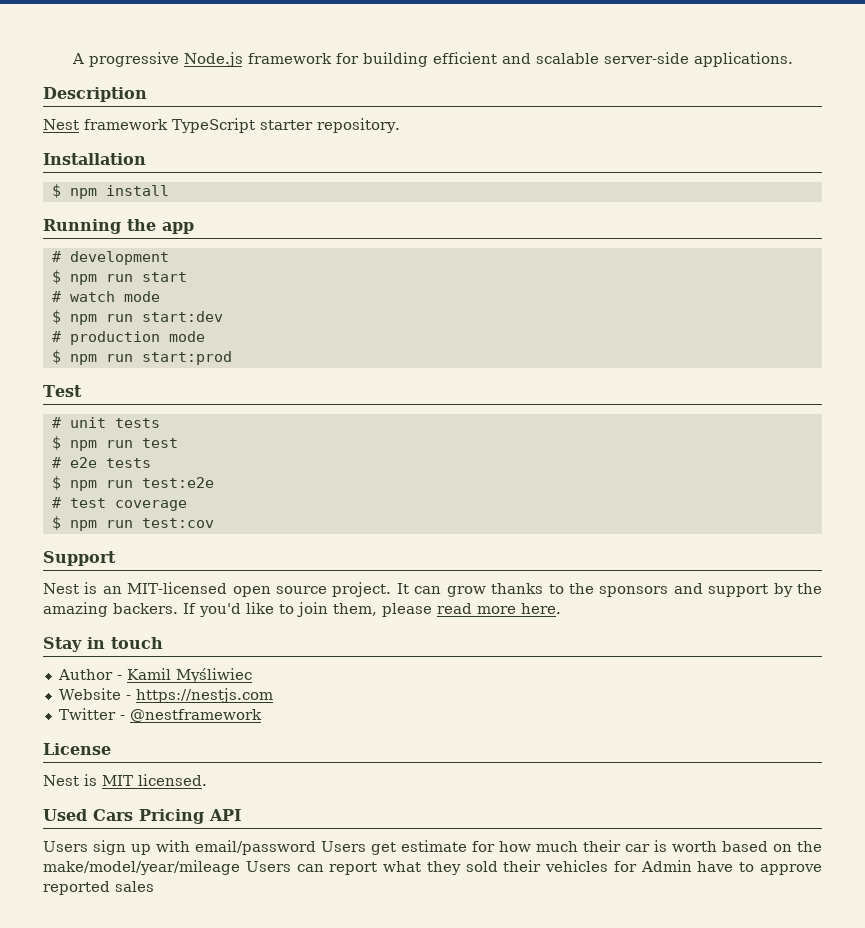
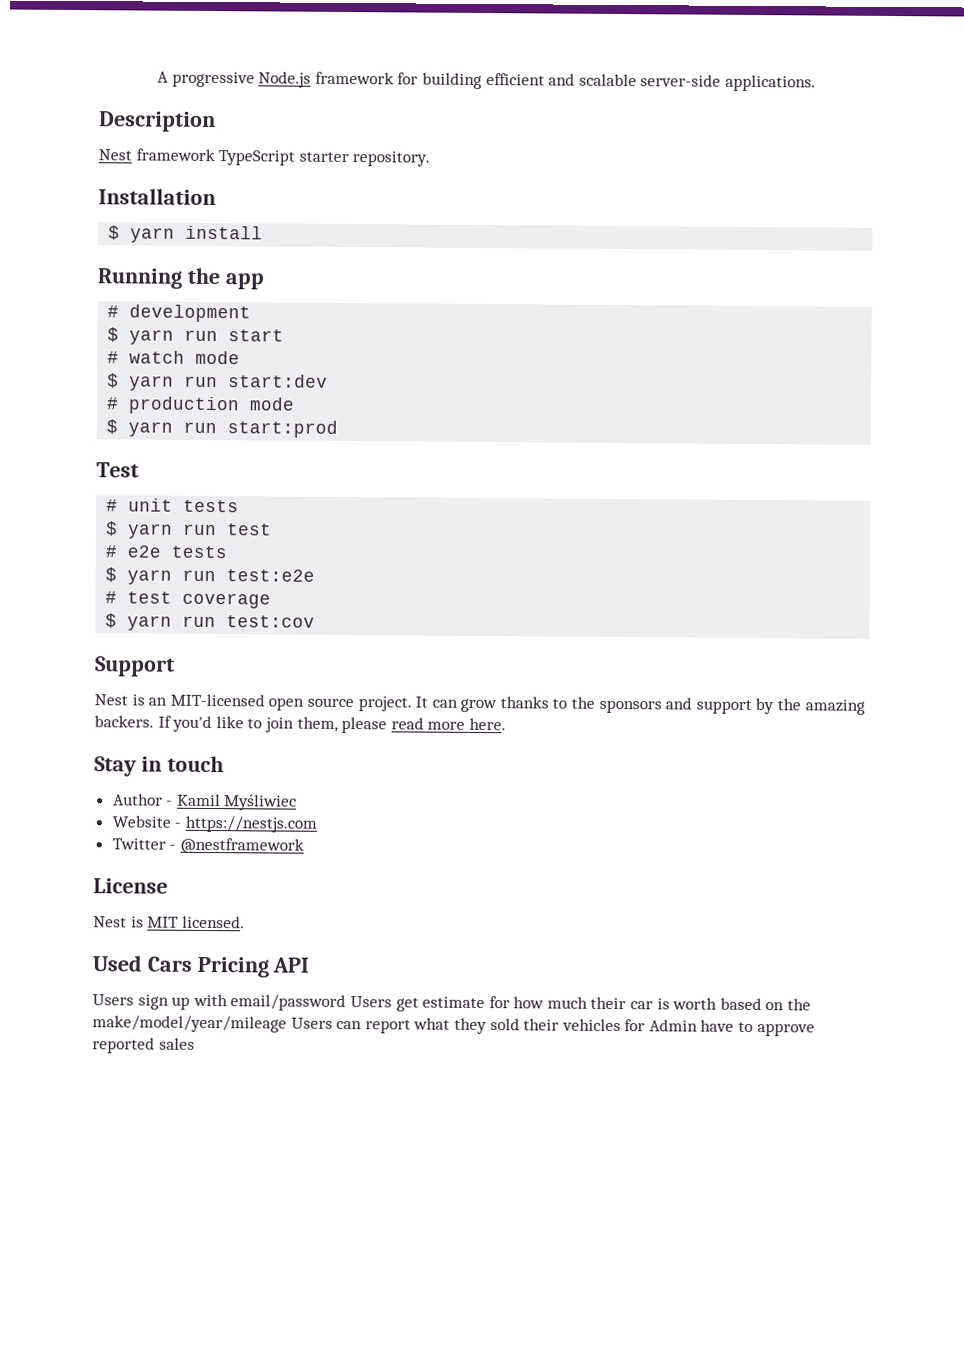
- $ npm install
+ $ yarn install
- $ npm run start
+ $ yarn run start
- $ npm run start:dev
+ $ yarn run start:dev
- $ npm run start:prod
+ $ yarn run start:prod
- $ npm run test
+ $ yarn run test
- $ npm run test:e2e
+ $ yarn run test:e2e
- $ npm run test:cov
+ $ yarn run test:cov

